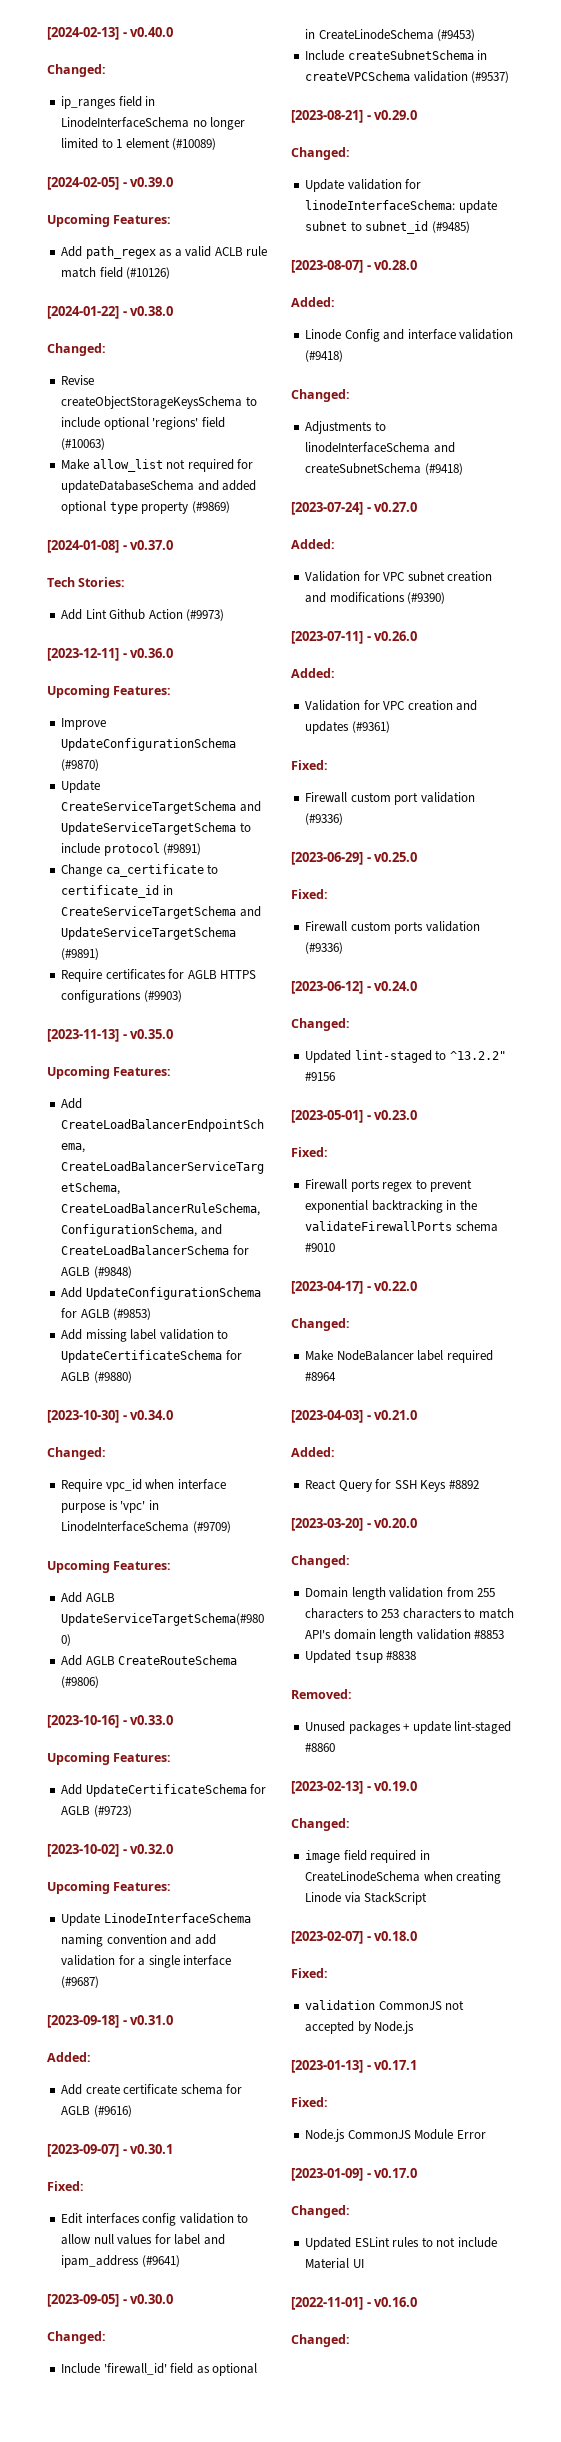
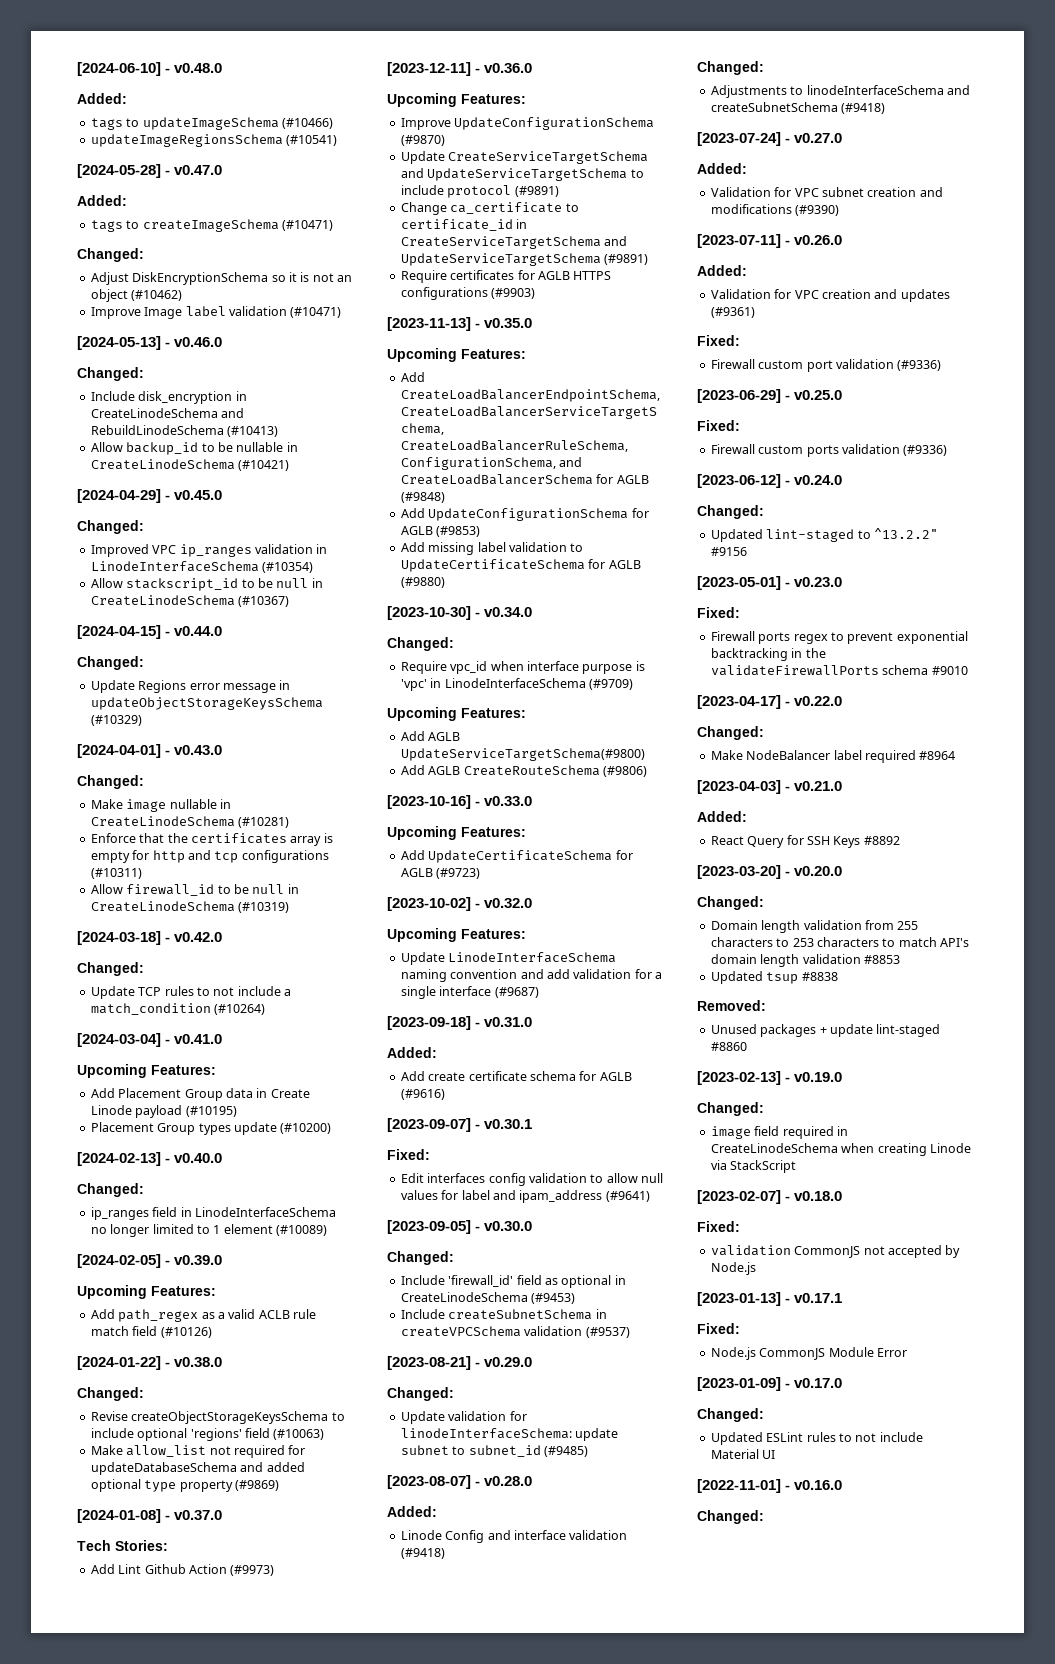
+ [2024-06-10] - v0.48.0
+ Added:
+ tags to updateImageSchema (#10466)
+ updateImageRegionsSchema (#10541)
+ [2024-05-28] - v0.47.0
+ Added:
+ tags to createImageSchema (#10471)
+ Changed:
+ Adjust DiskEncryptionSchema so it is not an object (#10462)
+ Improve Image label validation (#10471)
+ [2024-05-13] - v0.46.0
+ Changed:
+ Include disk_encryption in CreateLinodeSchema and RebuildLinodeSchema (#10413)
+ Allow backup_id to be nullable in CreateLinodeSchema (#10421)
+ [2024-04-29] - v0.45.0
+ Changed:
+ Improved VPC ip_ranges validation in LinodeInterfaceSchema (#10354)
+ Allow stackscript_id to be null in CreateLinodeSchema (#10367)
+ [2024-04-15] - v0.44.0
+ Changed:
+ Update Regions error message in updateObjectStorageKeysSchema (#10329)
+ [2024-04-01] - v0.43.0
+ Changed:
+ Make image nullable in CreateLinodeSchema (#10281)
+ Enforce that the certificates array is empty for http and tcp configurations (#10311)
+ Allow firewall_id to be null in CreateLinodeSchema (#10319)
+ [2024-03-18] - v0.42.0
+ Changed:
+ Update TCP rules to not include a match_condition (#10264)
+ [2024-03-04] - v0.41.0
+ Upcoming Features:
+ Add Placement Group data in Create Linode payload (#10195)
+ Placement Group types update (#10200)

